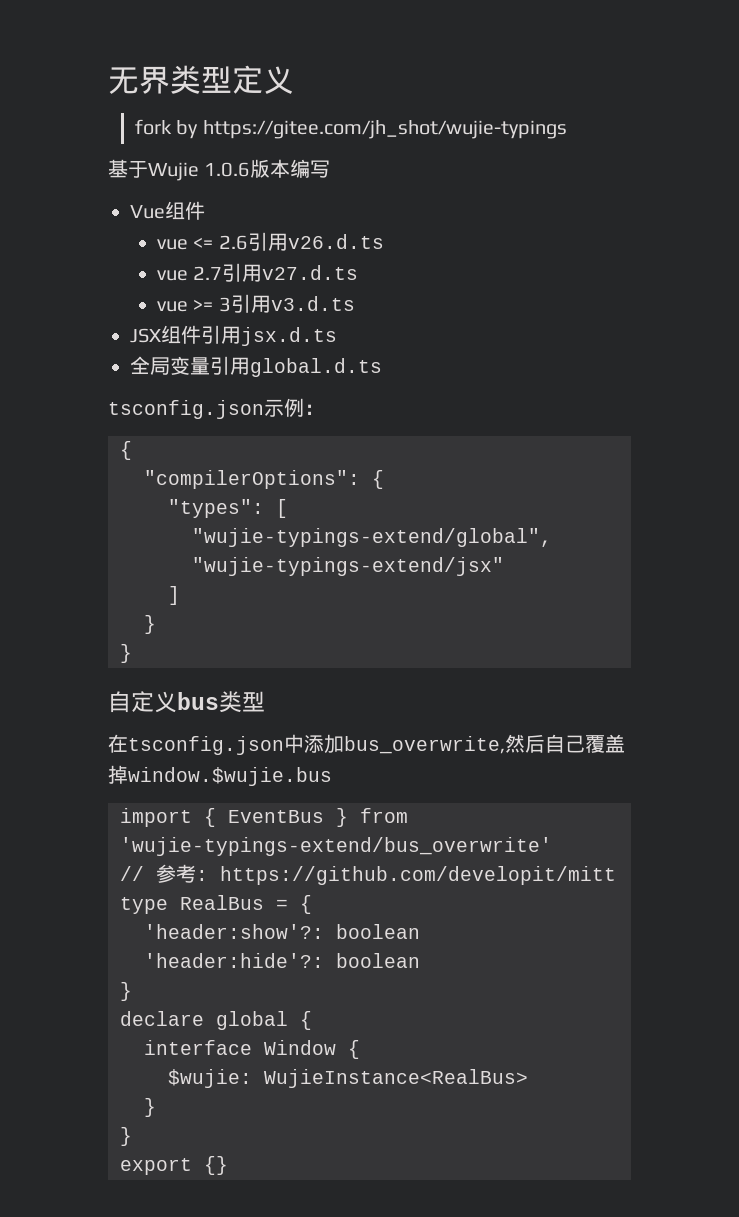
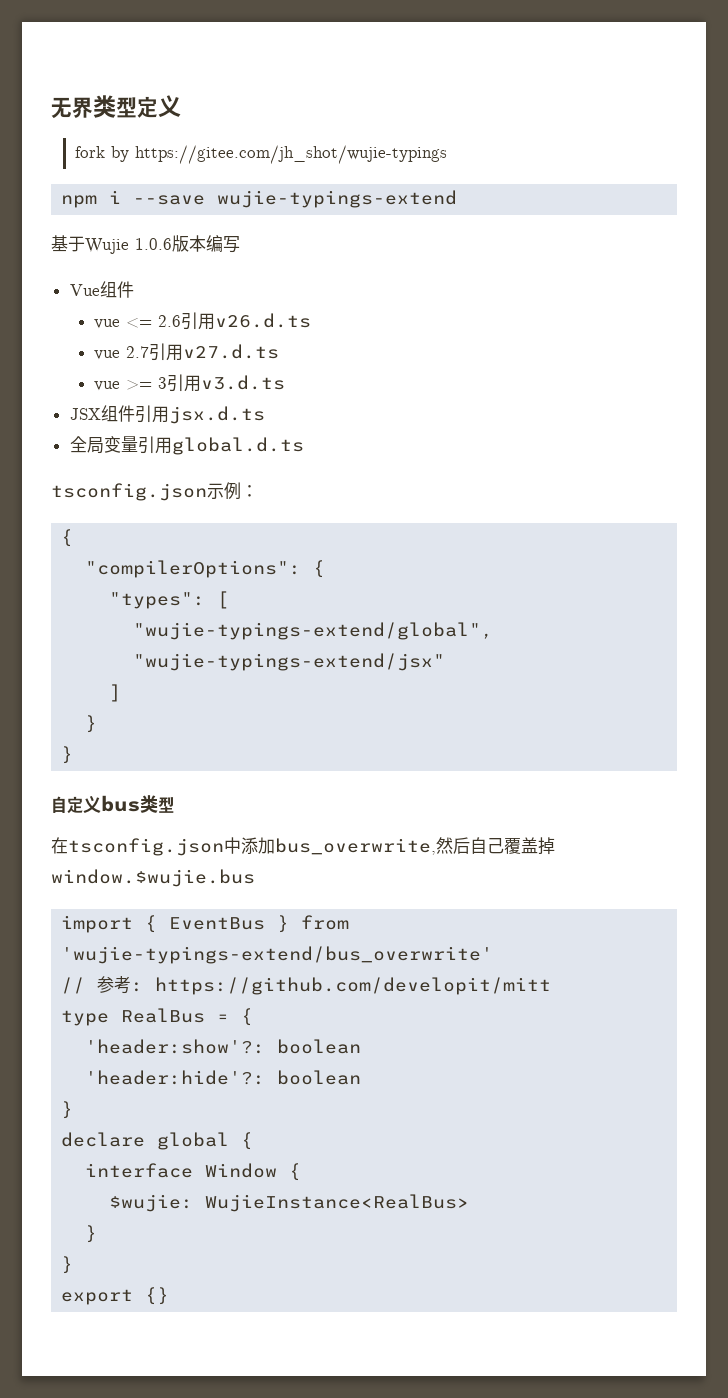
+ npm i --save wujie-typings-extend

